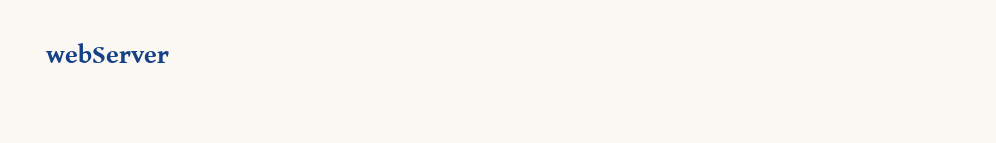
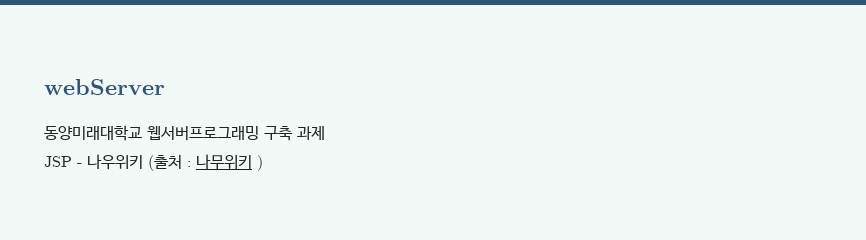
+ 동양미래대학교 웹서버프로그래밍 구축 과제
+ JSP - 나우위키 (출처 : 나무위키 )

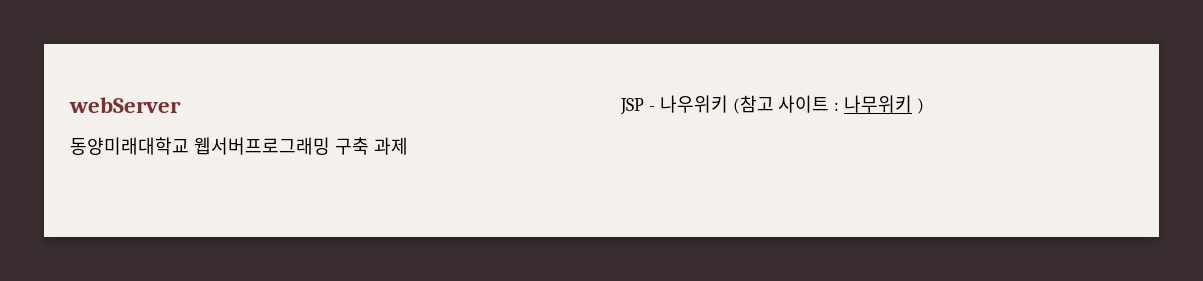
- JSP - 나우위키 (출처 : 나무위키 )
+ JSP - 나우위키 (참고 사이트 : 나무위키 )

